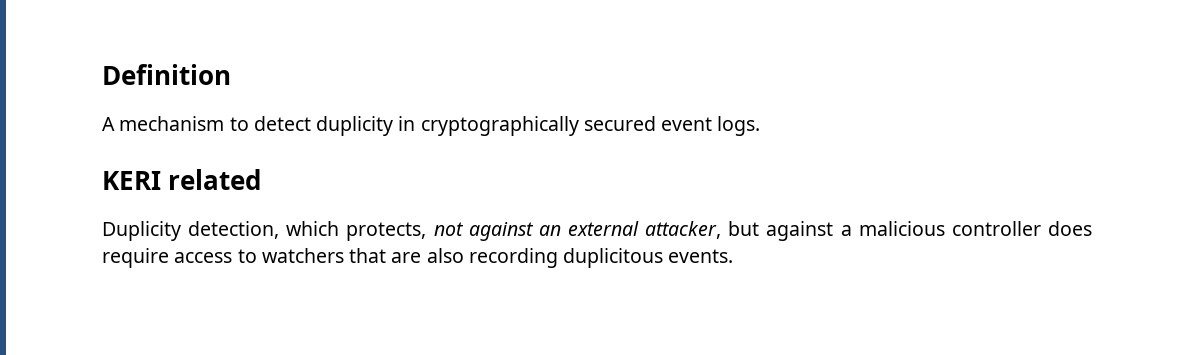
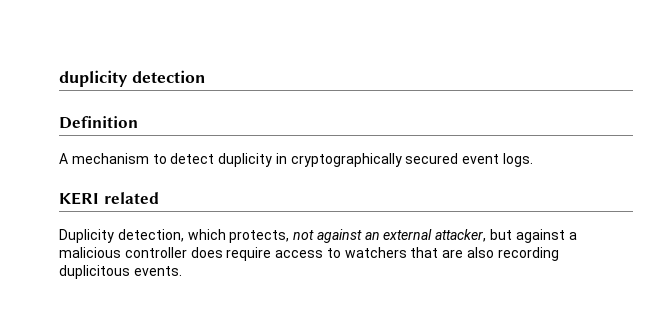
+ duplicity detection

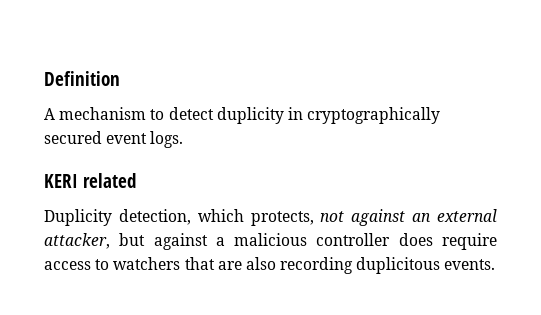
- duplicity detection

